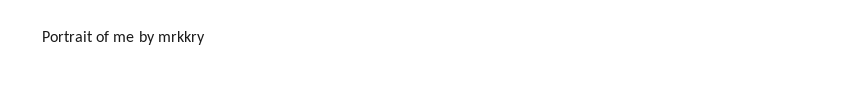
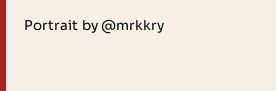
- Portrait of me by mrkkry
+ Portrait by @mrkkry

